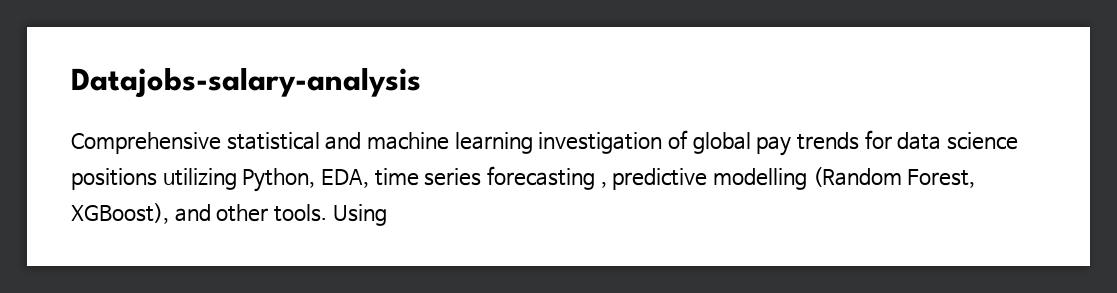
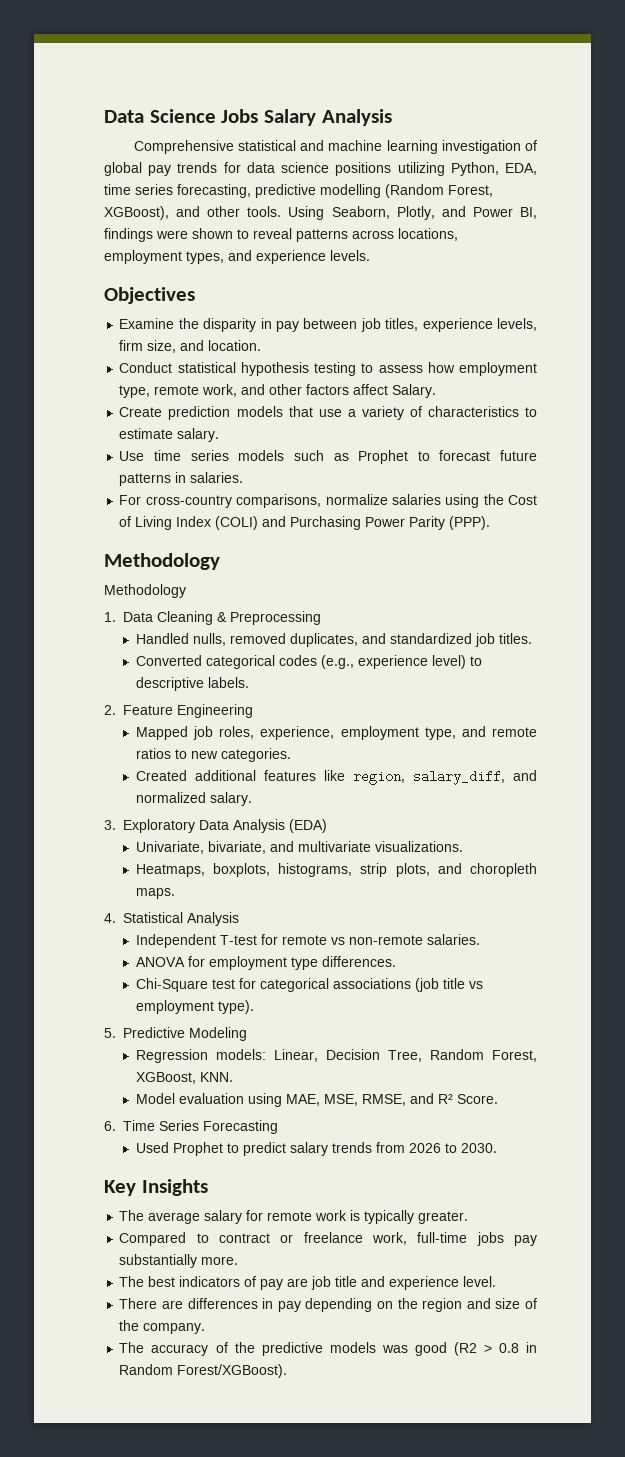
- Datajobs-salary-analysis
+ Data Science Jobs Salary Analysis
- Comprehensive statistical and machine learning investigation of global pay trends for data science positions utilizing Python, EDA, time series forecasting , predictive modelling (Random Forest, XGBoost), and other tools.
+ Comprehensive statistical and machine learning investigation of global pay trends for data science positions utilizing Python, EDA, time series forecasting, predictive modelling (Random Forest, XGBoost), and other tools.
- Using
+ Using Seaborn, Plotly, and Power BI, findings were shown to reveal patterns across locations, employment types, and experience levels.
+ Objectives
+ Examine the disparity in pay between job titles, experience levels, firm size, and location.
+ Conduct statistical hypothesis testing to assess how employment type, remote work, and other factors affect Salary.
+ Create prediction models that use a variety of characteristics to estimate salary.
+ Use time series models such as Prophet to forecast future patterns in salaries.
+ For cross-country comparisons, normalize salaries using the Cost of Living Index (COLI) and Purchasing Power Parity (PPP).
+ Methodology
+ Methodology
+ 1. Data Cleaning & Preprocessing
+ Handled nulls, removed duplicates, and standardized job titles.
+ Converted categorical codes (e.g., experience level) to descriptive labels.
+ 2. Feature Engineering
+ Mapped job roles, experience, employment type, and remote ratios to new categories.
+ Created additional features like region, salary_diff, and normalized salary.
+ 3. Exploratory Data Analysis (EDA)
+ Univariate, bivariate, and multivariate visualizations.
+ Heatmaps, boxplots, histograms, strip plots, and choropleth maps.
+ 4. Statistical Analysis
+ Independent T-test for remote vs non-remote salaries.
+ ANOVA for employment type differences.
+ Chi-Square test for categorical associations (job title vs employment type).
+ 5. Predictive Modeling
+ Regression models: Linear, Decision Tree, Random Forest, XGBoost, KNN.
+ Model evaluation using MAE, MSE, RMSE, and R² Score.
+ 6. Time Series Forecasting
+ Used Prophet to predict salary trends from 2026 to 2030.
+ Key Insights
+ The average salary for remote work is typically greater.
+ Compared to contract or freelance work, full-time jobs pay substantially more.
+ The best indicators of pay are job title and experience level.
+ There are differences in pay depending on the region and size of the company.
+ The accuracy of the predictive models was good (R2 > 0.8 in Random Forest/XGBoost).

